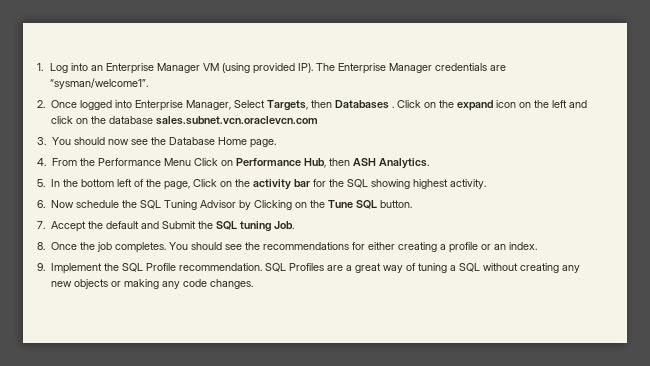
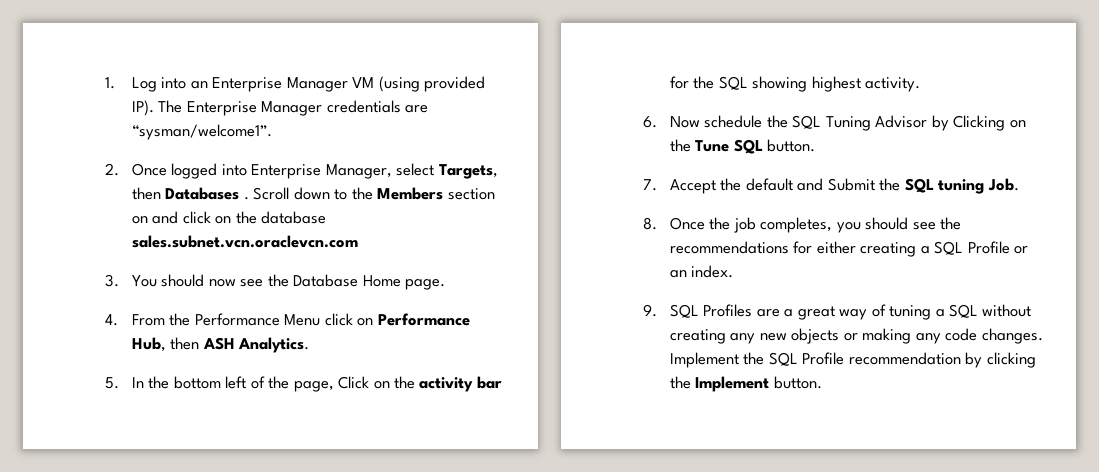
- 2. Once logged into Enterprise Manager, Select Targets, then Databases .
+ 2. Once logged into Enterprise Manager, select Targets, then Databases .
- Click on the expand icon on the left and click on the database sales.subnet.vcn.oraclevcn.com
+ Scroll down to the Members section on and click on the database sales.subnet.vcn.oraclevcn.com
- 4. From the Performance Menu Click on Performance Hub, then ASH Analytics.
+ 4. From the Performance Menu click on Performance Hub, then ASH Analytics.
- 8. Once the job completes. You should see the recommendations for either creating a profile or an index.
+ 8. Once the job completes, you should see the recommendations for either creating a SQL Profile or an index.
- 9. Implement the SQL Profile recommendation. SQL Profiles are a great way of tuning a SQL without creating any new objects or making any code changes.
+ 9. SQL Profiles are a great way of tuning a SQL without creating any new objects or making any code changes.
+ Implement the SQL Profile recommendation by clicking the Implement button.

